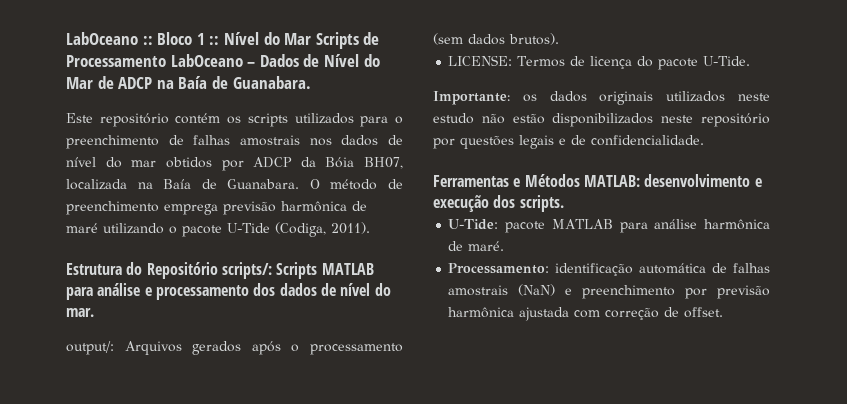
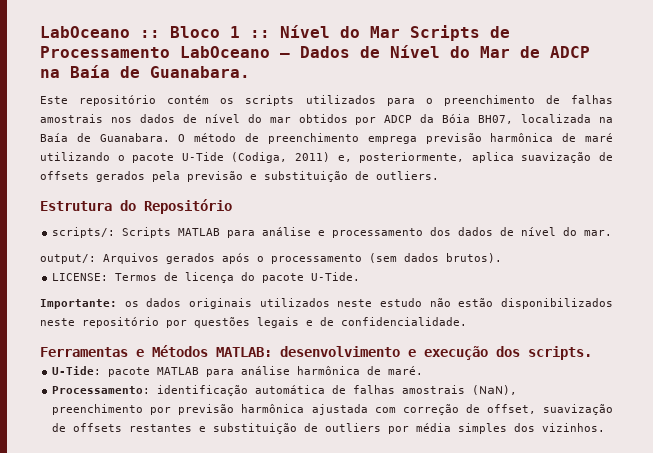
- O método de preenchimento emprega previsão harmônica de maré utilizando o pacote U-Tide (Codiga, 2011).
+ O método de preenchimento emprega previsão harmônica de maré utilizando o pacote U-Tide (Codiga, 2011) e, posteriormente, aplica suavização de offsets gerados pela previsão e substituição de outliers.
- Estrutura do Repositório scripts/: Scripts MATLAB para análise e processamento dos dados de nível do mar.
+ Estrutura do Repositório
+ scripts/: Scripts MATLAB para análise e processamento dos dados de nível do mar.
- Processamento: identificação automática de falhas amostrais (NaN) e preenchimento por previsão harmônica ajustada com correção de offset.
+ Processamento: identificação automática de falhas amostrais (NaN), preenchimento por previsão harmônica ajustada com correção de offset, suavização de offsets restantes e substituição de outliers por média simples dos vizinhos.

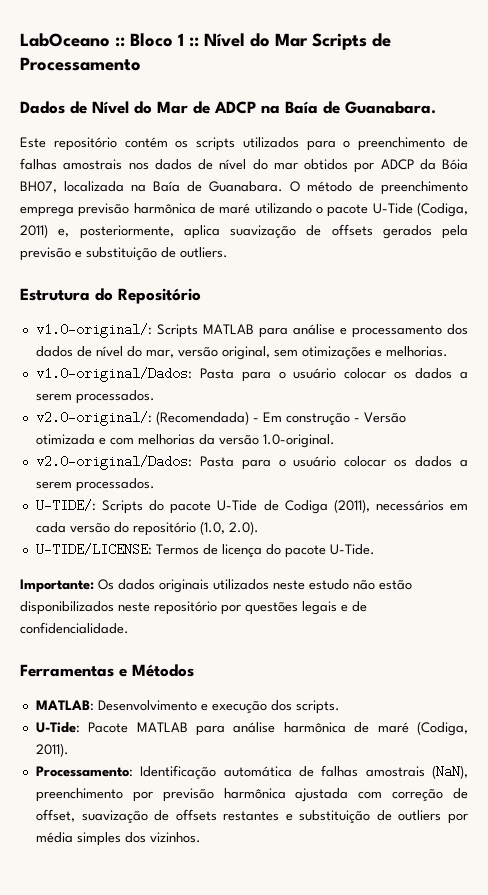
- LabOceano :: Bloco 1 :: Nível do Mar Scripts de Processamento LabOceano – Dados de Nível do Mar de ADCP na Baía de Guanabara.
+ LabOceano :: Bloco 1 :: Nível do Mar Scripts de Processamento
+ Dados de Nível do Mar de ADCP na Baía de Guanabara.
- scripts/: Scripts MATLAB para análise e processamento dos dados de nível do mar.
- output/: Arquivos gerados após o processamento (sem dados brutos).
- LICENSE: Termos de licença do pacote U-Tide.
+ v1.0-original/: Scripts MATLAB para análise e processamento dos dados de nível do mar, versão original, sem otimizações e melhorias.
+ v1.0-original/Dados: Pasta para o usuário colocar os dados a serem processados.
+ v2.0-original/: (Recomendada) - Em construção - Versão otimizada e com melhorias da versão 1.0-original.
+ v2.0-original/Dados: Pasta para o usuário colocar os dados a serem processados.
+ U-TIDE/: Scripts do pacote U-Tide de Codiga (2011), necessários em cada versão do repositório (1.0, 2.0).
+ U-TIDE/LICENSE: Termos de licença do pacote U-Tide.
- Importante: os dados originais utilizados neste estudo não estão disponibilizados neste repositório por questões legais e de confidencialidade.
+ Importante: Os dados originais utilizados neste estudo não estão disponibilizados neste repositório por questões legais e de confidencialidade.
- Ferramentas e Métodos MATLAB: desenvolvimento e execução dos scripts.
+ Ferramentas e Métodos
+ MATLAB: Desenvolvimento e execução dos scripts.
- U-Tide: pacote MATLAB para análise harmônica de maré.
+ U-Tide: Pacote MATLAB para análise harmônica de maré (Codiga, 2011).
- Processamento: identificação automática de falhas amostrais (NaN), preenchimento por previsão harmônica ajustada com correção de offset, suavização de offsets restantes e substituição de outliers por média simples dos vizinhos.
+ Processamento: Identificação automática de falhas amostrais (NaN), preenchimento por previsão harmônica ajustada com correção de offset, suavização de offsets restantes e substituição de outliers por média simples dos vizinhos.

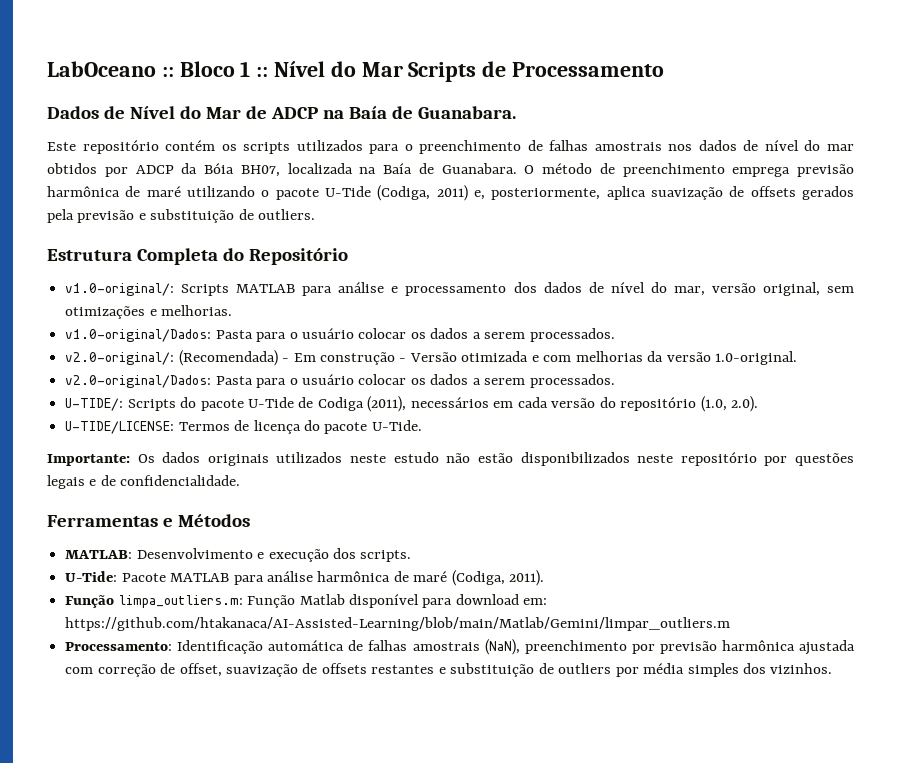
- Estrutura do Repositório
+ Estrutura Completa do Repositório
+ Função limpa_outliers.m: Função Matlab disponível para download em: https://github.com/htakanaca/AI-Assisted-Learning/blob/main/Matlab/Gemini/limpar_outliers.m

